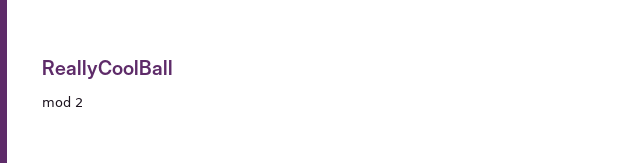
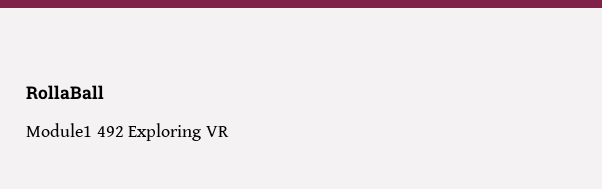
- ReallyCoolBall
- mod 2
+ RollaBall
+ Module1 492 Exploring VR

